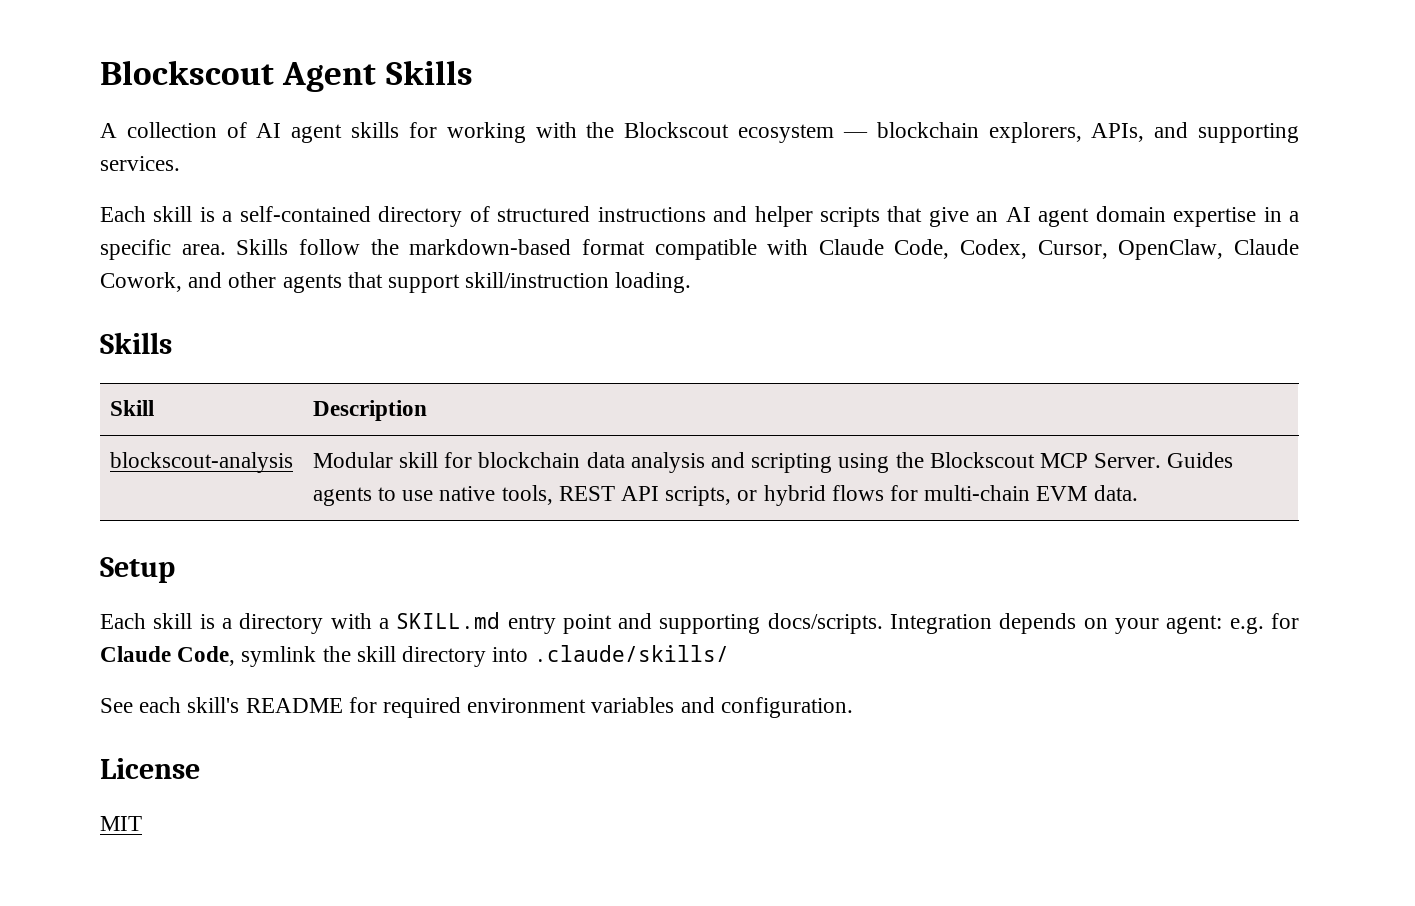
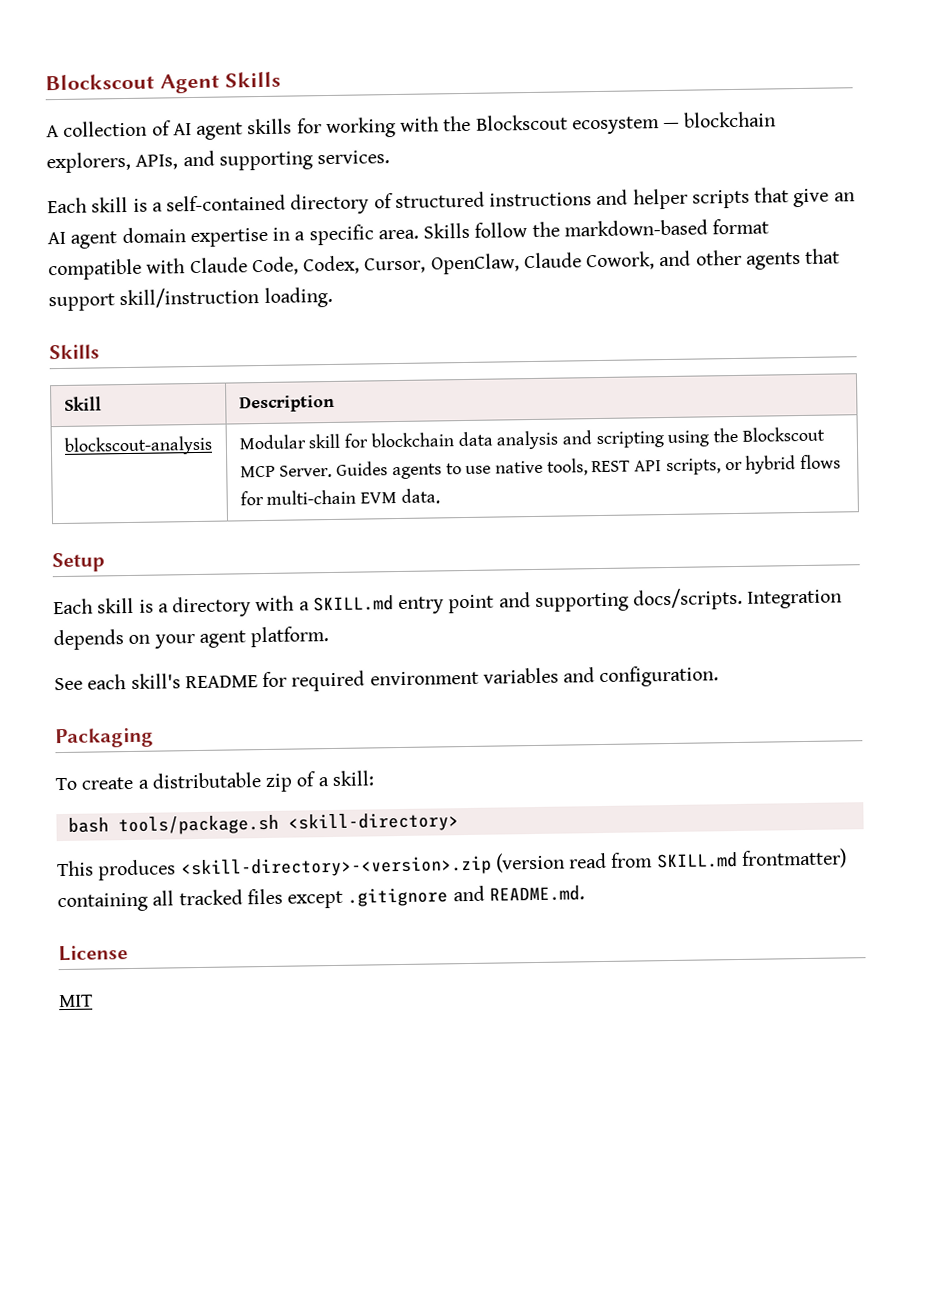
- Integration depends on your agent: e.g. for Claude Code, symlink the skill directory into .claude/skills/
+ Integration depends on your agent platform.
+ Packaging
+ To create a distributable zip of a skill:
+ bash tools/package.sh <skill-directory>
+ This produces <skill-directory>-<version>.zip (version read from SKILL.md frontmatter) containing all tracked files except .gitignore and README.md.

